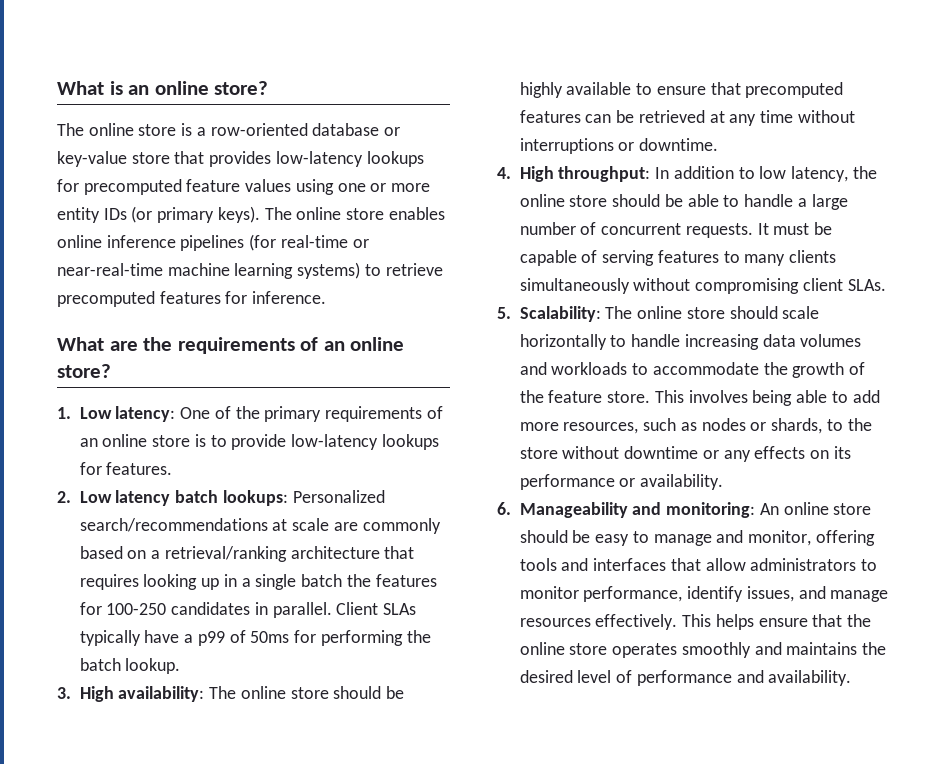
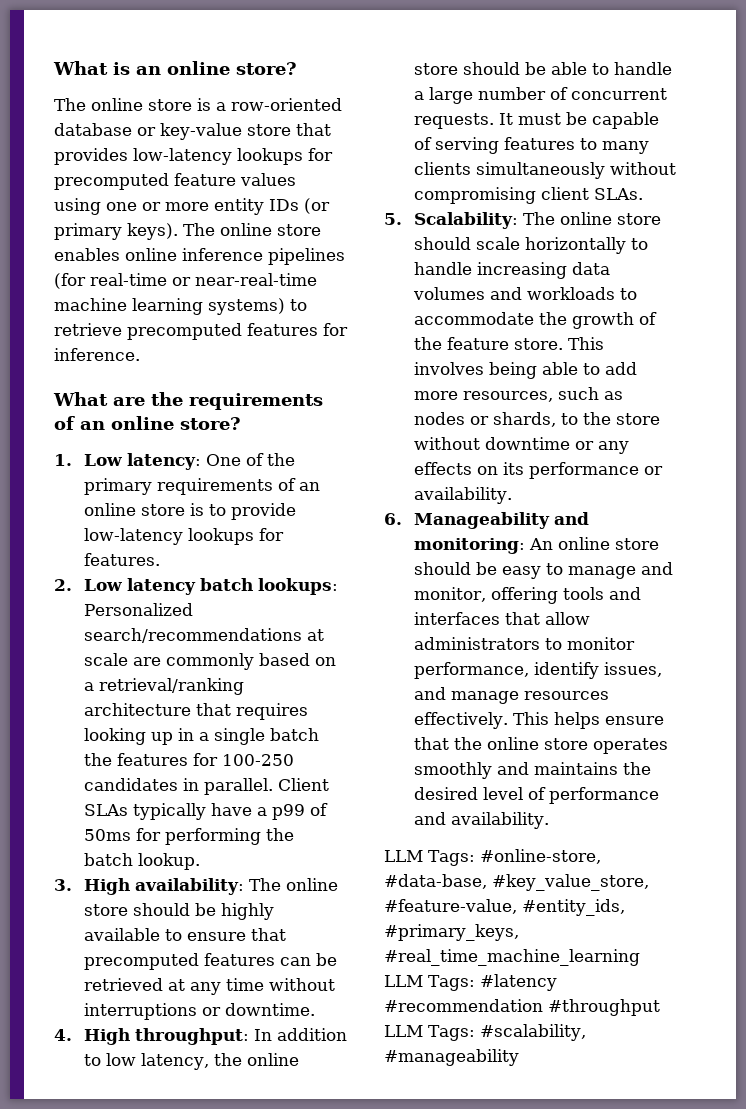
+ LLM Tags: #online-store, #data-base, #key_value_store, #feature-value, #entity_ids, #primary_keys, #real_time_machine_learning LLM Tags: #latency #recommendation #throughput LLM Tags: #scalability, #manageability

